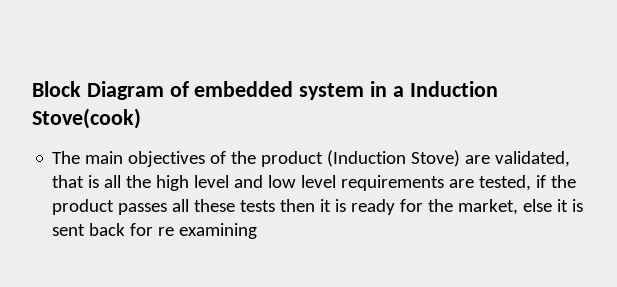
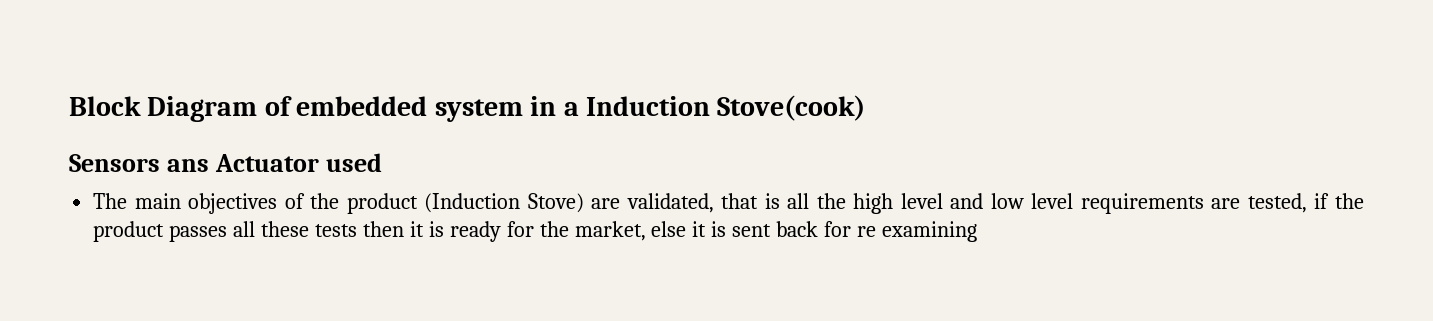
+ Sensors ans Actuator used

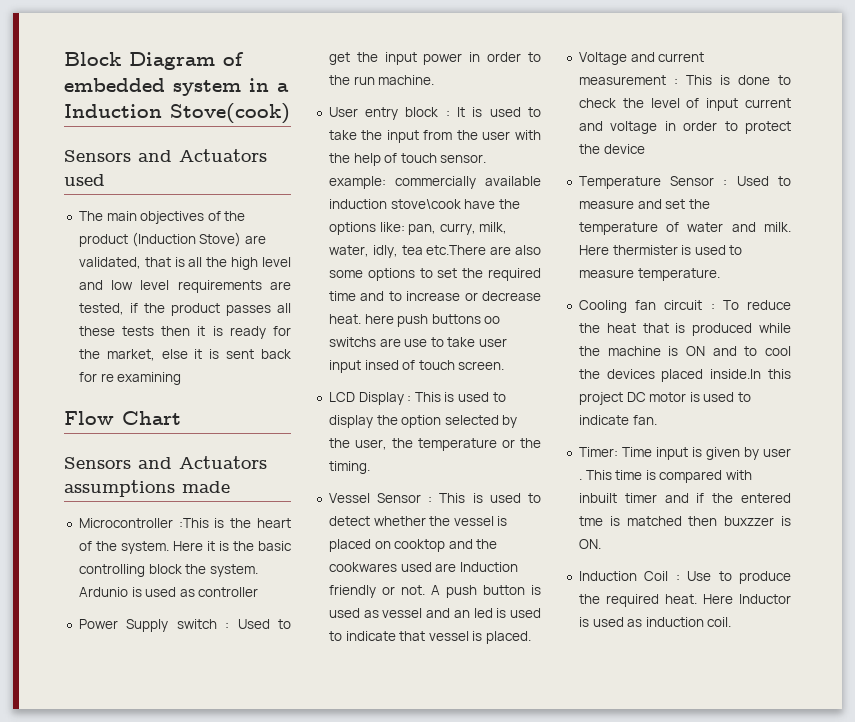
- Sensors ans Actuator used
+ Sensors and Actuators used
+ Flow Chart
+ Sensors and Actuators assumptions made
+ Microcontroller :This is the heart of the system. Here it is the basic controlling block the system. Ardunio is used as controller
+ Power Supply switch : Used to get the input power in order to the run machine.
+ User entry block : It is used to take the input from the user with the help of touch sensor. example: commercially available induction stove\cook have the options like: pan, curry, milk, water, idly, tea etc.There are also some options to set the required time and to increase or decrease heat. here push buttons oo switchs are use to take user input insed of touch screen.
+ LCD Display : This is used to display the option selected by the user, the temperature or the timing.
+ Vessel Sensor : This is used to detect whether the vessel is placed on cooktop and the cookwares used are Induction friendly or not. A push button is used as vessel and an led is used to indicate that vessel is placed.
+ Voltage and current measurement : This is done to check the level of input current and voltage in order to protect the device
+ Temperature Sensor : Used to measure and set the temperature of water and milk. Here thermister is used to measure temperature.
+ Cooling fan circuit : To reduce the heat that is produced while the machine is ON and to cool the devices placed inside.In this project DC motor is used to indicate fan.
+ Timer: Time input is given by user . This time is compared with inbuilt timer and if the entered tme is matched then buxzzer is ON.
+ Induction Coil : Use to produce the required heat. Here Inductor is used as induction coil.

